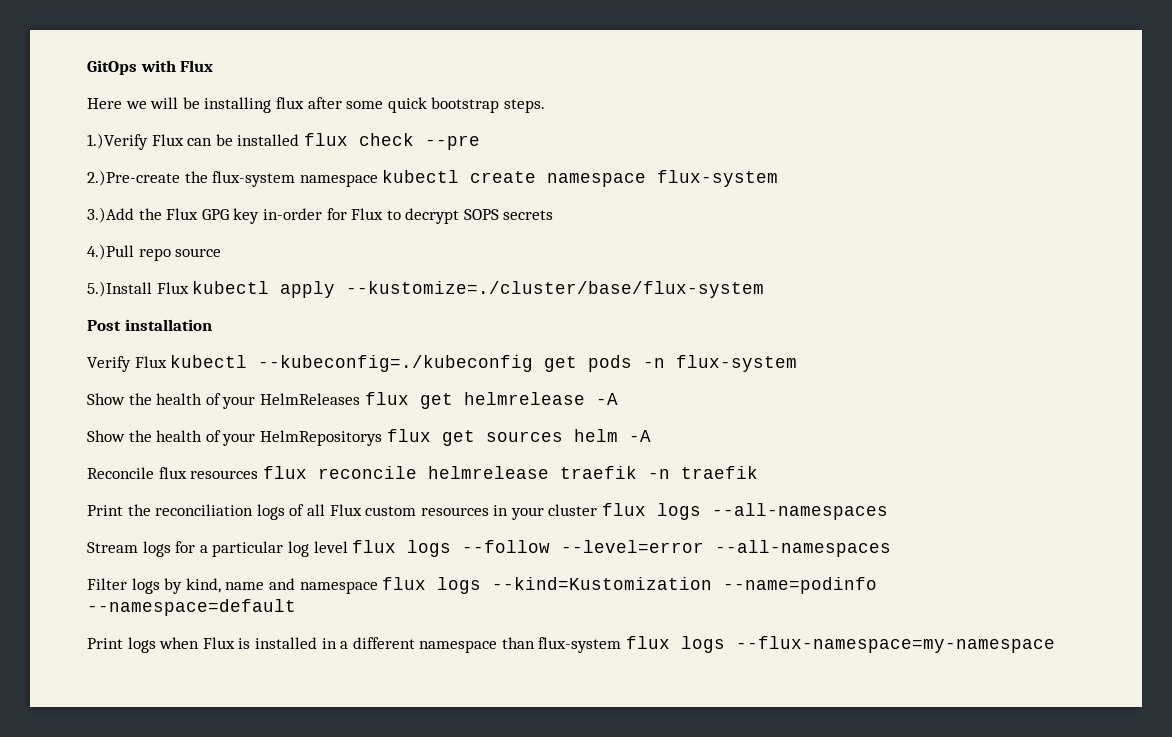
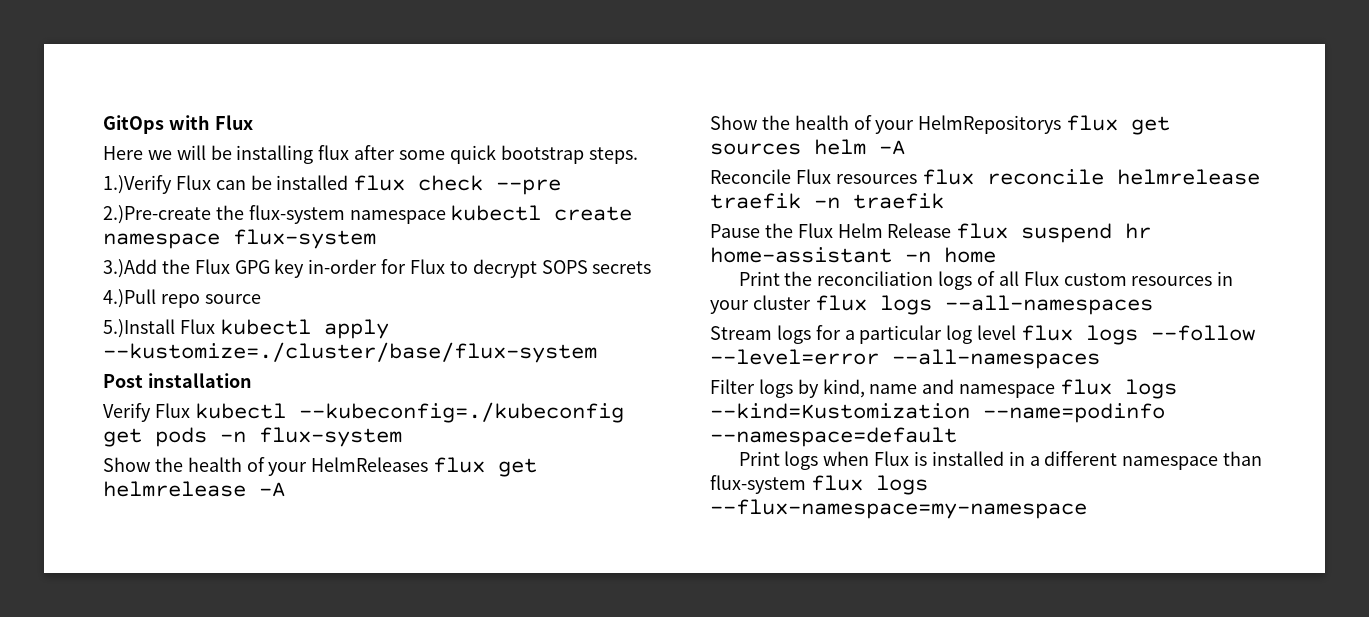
- Reconcile flux resources flux reconcile helmrelease traefik -n traefik
+ Reconcile Flux resources flux reconcile helmrelease traefik -n traefik
+ Pause the Flux Helm Release flux suspend hr home-assistant -n home

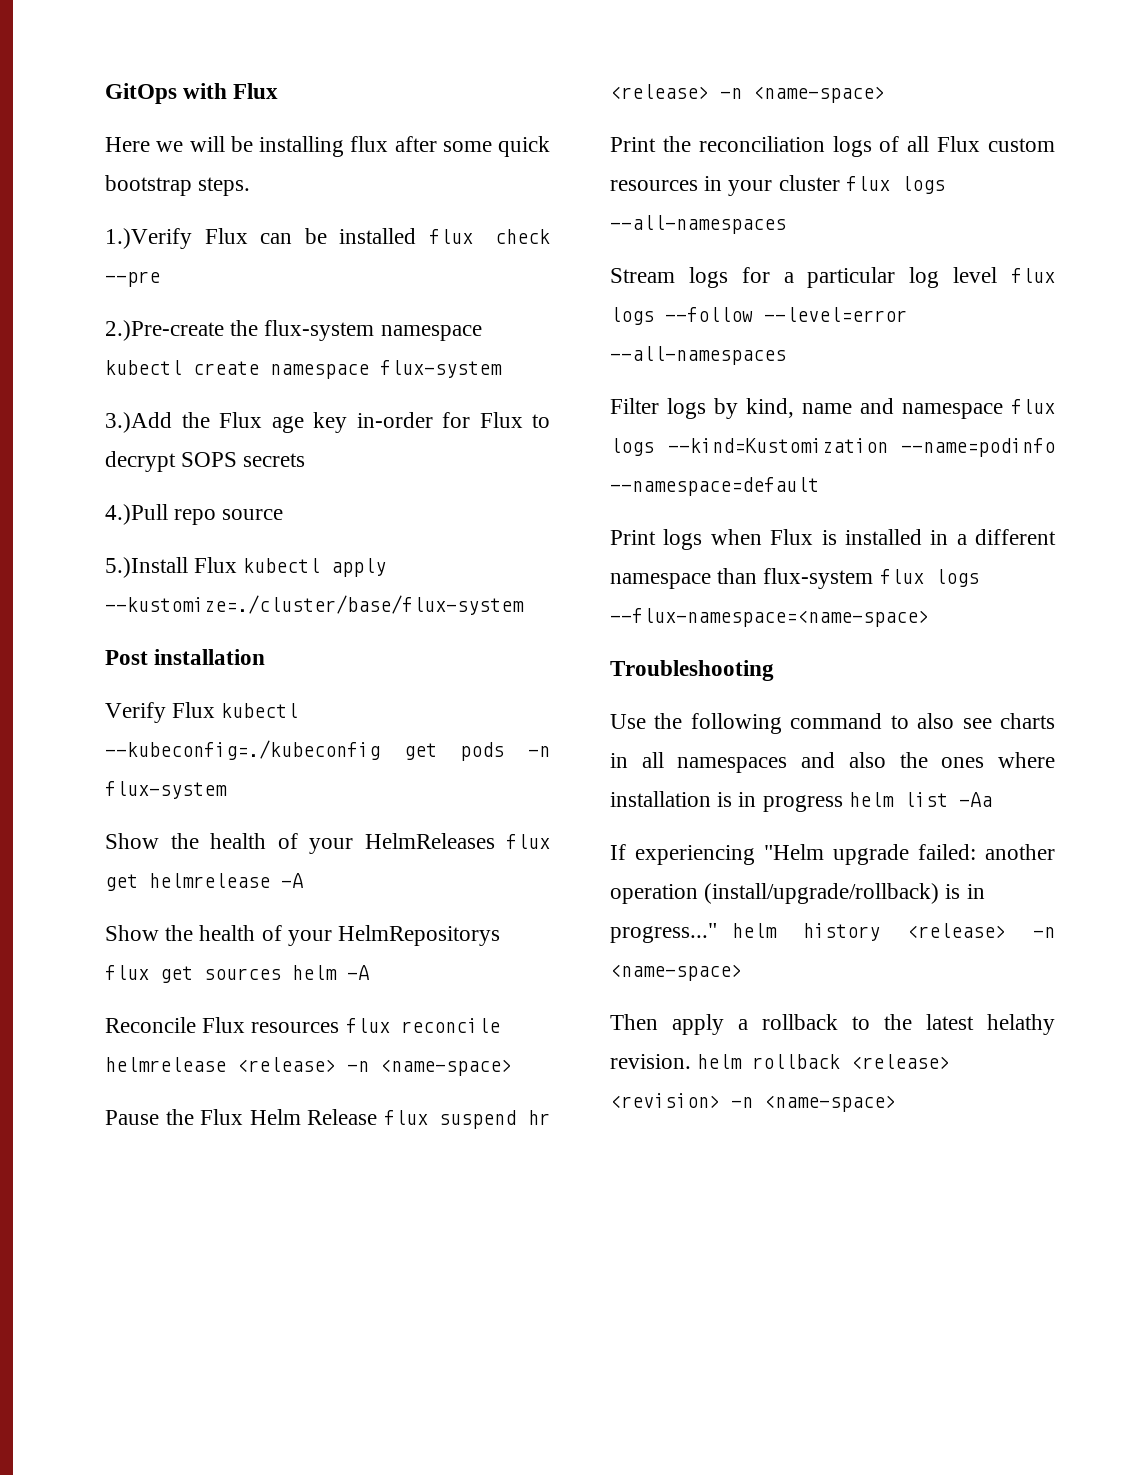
- 3.)Add the Flux GPG key in-order for Flux to decrypt SOPS secrets
+ 3.)Add the Flux age key in-order for Flux to decrypt SOPS secrets
- Reconcile Flux resources flux reconcile helmrelease traefik -n traefik
+ Reconcile Flux resources flux reconcile helmrelease <release> -n <name-space>
- Pause the Flux Helm Release flux suspend hr home-assistant -n home
+ Pause the Flux Helm Release flux suspend hr <release> -n <name-space>
- Print logs when Flux is installed in a different namespace than flux-system flux logs --flux-namespace=my-namespace
+ Print logs when Flux is installed in a different namespace than flux-system flux logs --flux-namespace=<name-space>
+ Troubleshooting
+ Use the following command to also see charts in all namespaces and also the ones where installation is in progress helm list -Aa
+ If experiencing "Helm upgrade failed: another operation (install/upgrade/rollback) is in progress..." helm history <release> -n <name-space>
+ Then apply a rollback to the latest helathy revision. helm rollback <release> <revision> -n <name-space>

